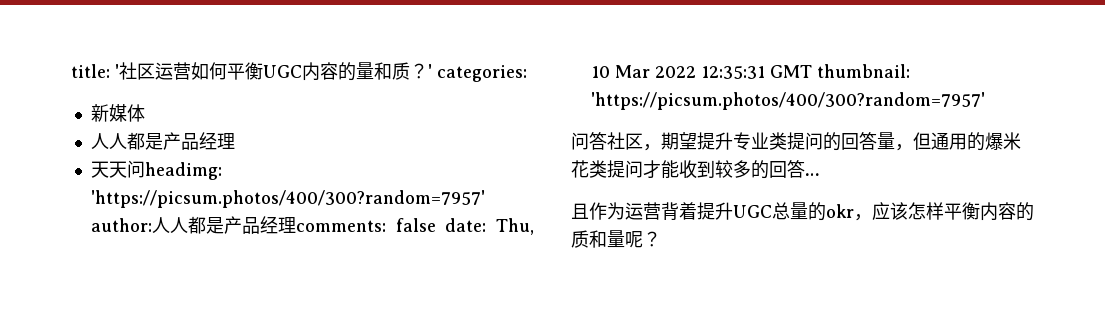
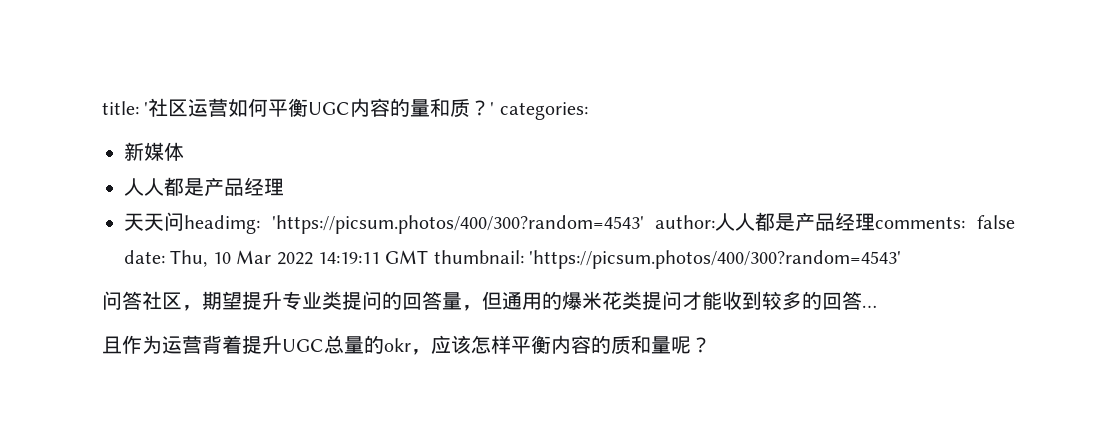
- 天天问headimg: 'https://picsum.photos/400/300?random=7957' author:人人都是产品经理comments: false date: Thu, 10 Mar 2022 12:35:31 GMT thumbnail: 'https://picsum.photos/400/300?random=7957'
+ 天天问headimg: 'https://picsum.photos/400/300?random=4543' author:人人都是产品经理comments: false date: Thu, 10 Mar 2022 14:19:11 GMT thumbnail: 'https://picsum.photos/400/300?random=4543'

